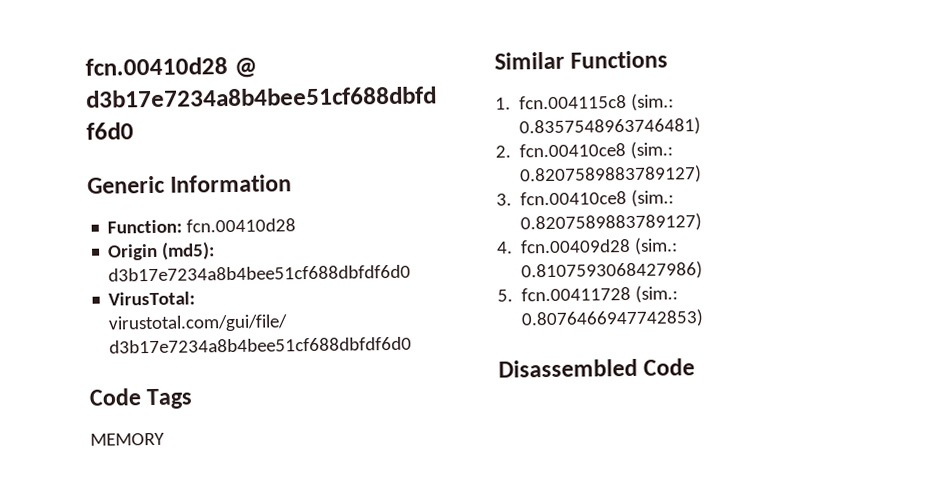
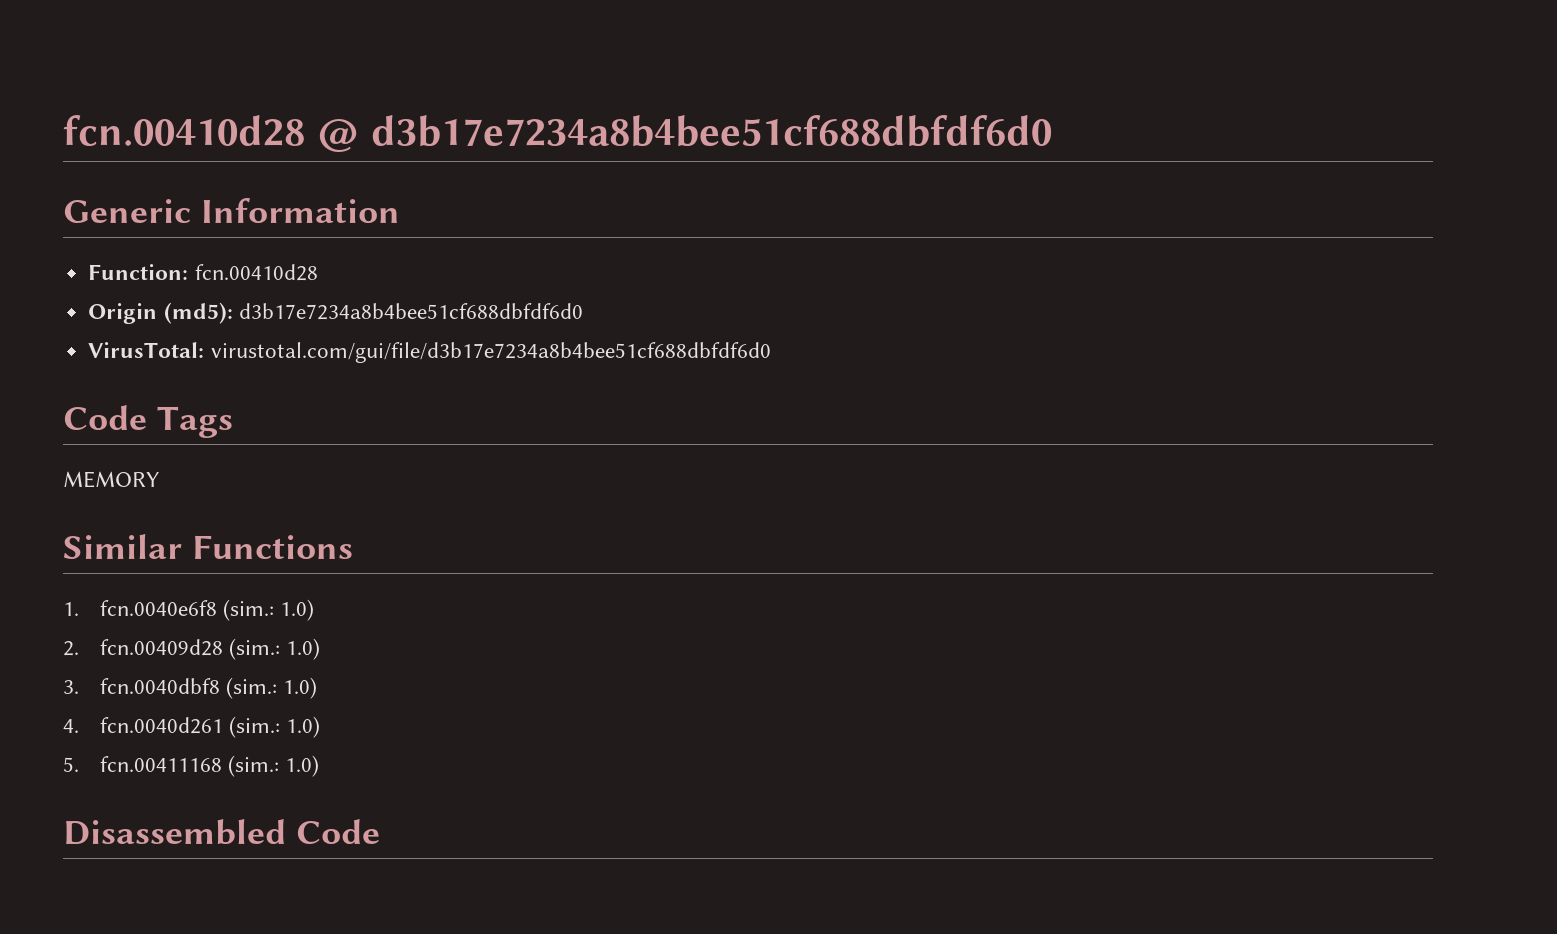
- 1. fcn.004115c8 (sim.: 0.8357548963746481)
- 2. fcn.00410ce8 (sim.: 0.8207589883789127)
- 3. fcn.00410ce8 (sim.: 0.8207589883789127)
- 4. fcn.00409d28 (sim.: 0.8107593068427986)
- 5. fcn.00411728 (sim.: 0.8076466947742853)
+ 1. fcn.0040e6f8 (sim.: 1.0)
+ 2. fcn.00409d28 (sim.: 1.0)
+ 3. fcn.0040dbf8 (sim.: 1.0)
+ 4. fcn.0040d261 (sim.: 1.0)
+ 5. fcn.00411168 (sim.: 1.0)

